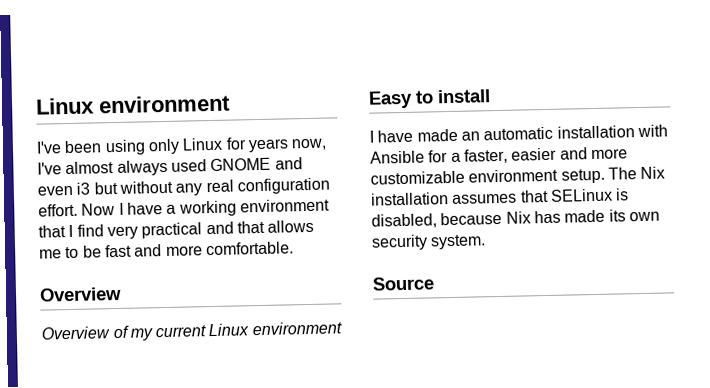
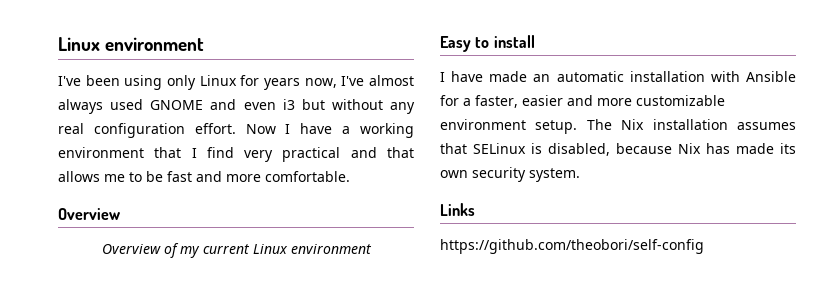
- Source
+ Links
+ https://github.com/theobori/self-config

